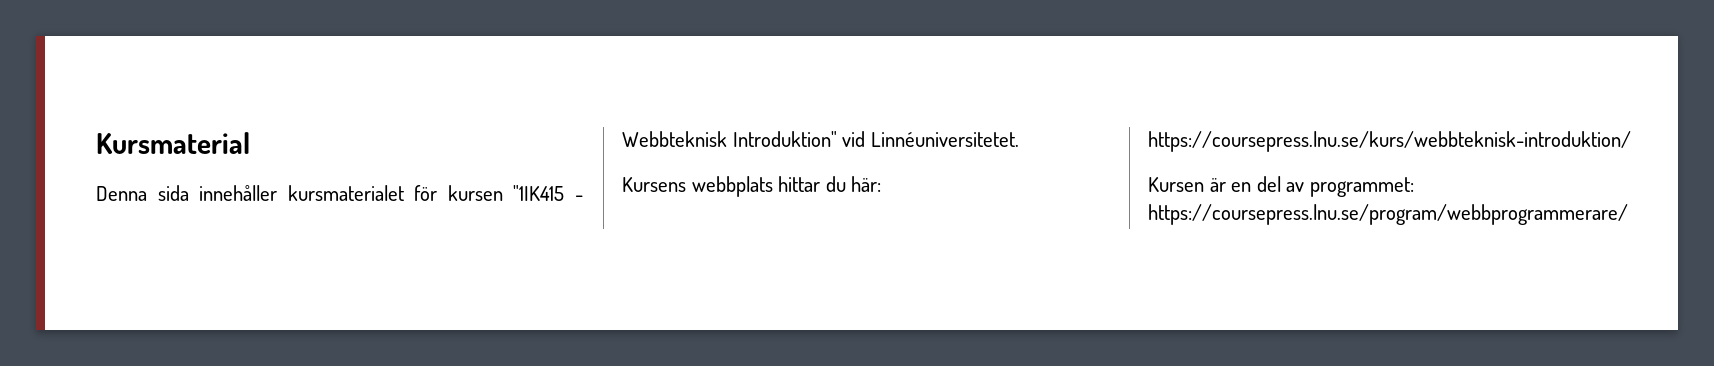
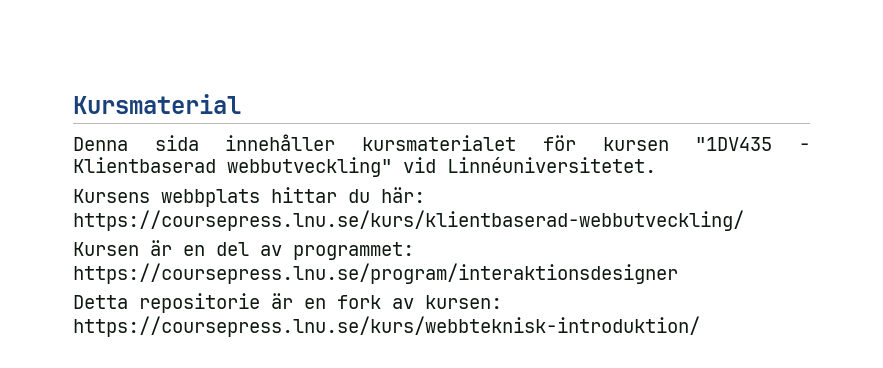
- Denna sida innehåller kursmaterialet för kursen "1IK415 - Webbteknisk Introduktion" vid Linnéuniversitetet.
+ Denna sida innehåller kursmaterialet för kursen "1DV435 - Klientbaserad webbutveckling" vid Linnéuniversitetet.
- Kursens webbplats hittar du här: https://coursepress.lnu.se/kurs/webbteknisk-introduktion/
+ Kursens webbplats hittar du här: https://coursepress.lnu.se/kurs/klientbaserad-webbutveckling/
- Kursen är en del av programmet: https://coursepress.lnu.se/program/webbprogrammerare/
+ Kursen är en del av programmet: https://coursepress.lnu.se/program/interaktionsdesigner
+ Detta repositorie är en fork av kursen: https://coursepress.lnu.se/kurs/webbteknisk-introduktion/

